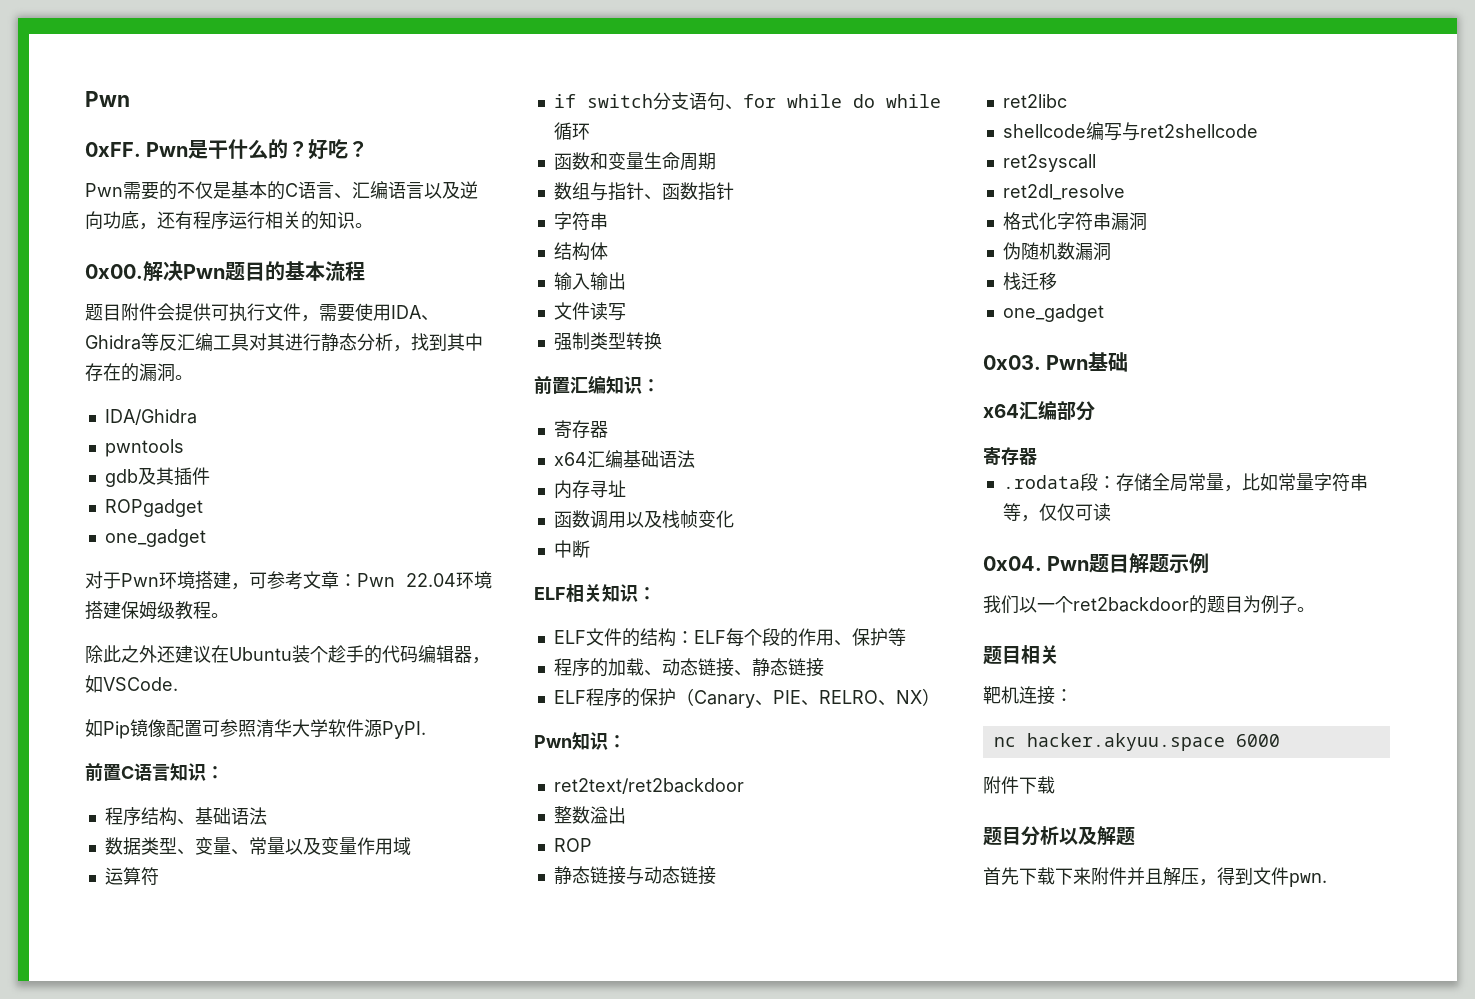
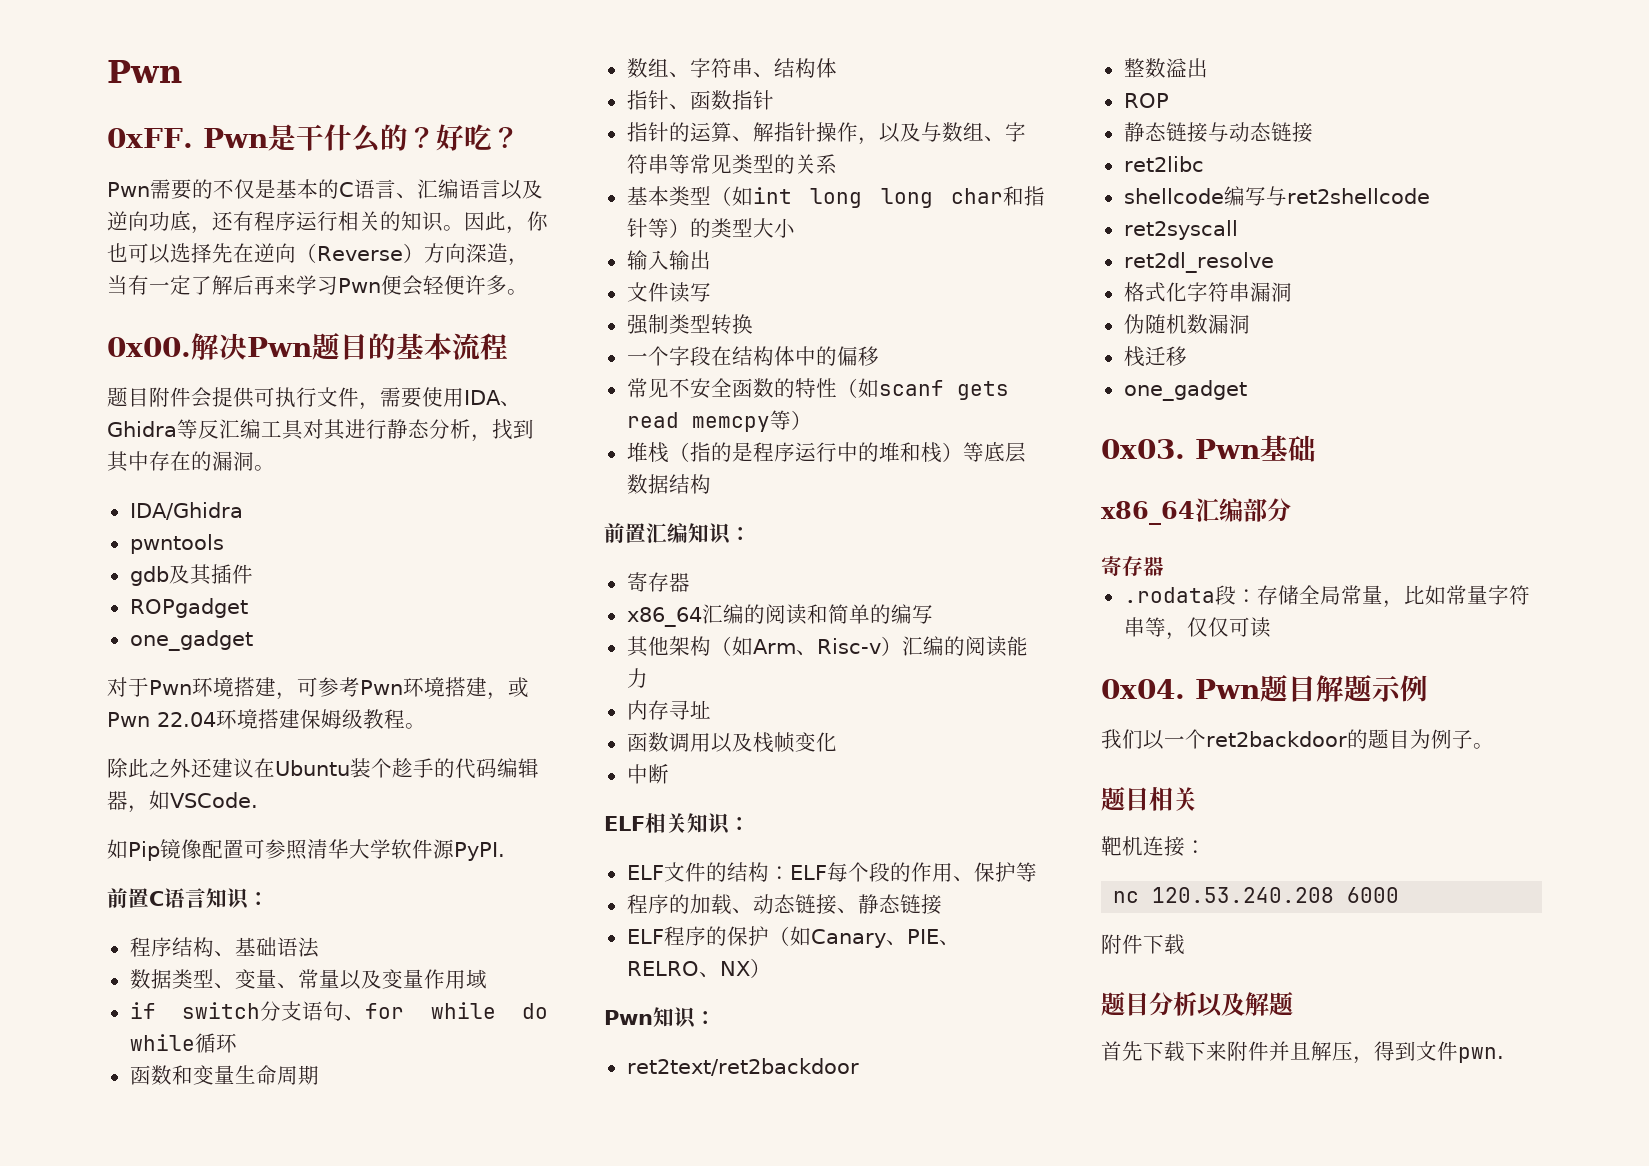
+ 因此，你也可以选择先在逆向（Reverse）方向深造，当有一定了解后再来学习Pwn便会轻便许多。
- 对于Pwn环境搭建，可参考文章：Pwn 22.04环境搭建保姆级教程。
+ 对于Pwn环境搭建，可参考Pwn环境搭建，或Pwn 22.04环境搭建保姆级教程。
- 运算符
- 数组与指针、函数指针
- 字符串
- 结构体
+ 数组、字符串、结构体
+ 指针、函数指针
+ 指针的运算、解指针操作，以及与数组、字符串等常见类型的关系
+ 基本类型（如int long long char和指针等）的类型大小
+ 一个字段在结构体中的偏移
+ 常见不安全函数的特性（如scanf gets read memcpy等）
+ 堆栈（指的是程序运行中的堆和栈）等底层数据结构
- x64汇编基础语法
+ x86_64汇编的阅读和简单的编写
+ 其他架构（如Arm、Risc-v）汇编的阅读能力
- ELF程序的保护（Canary、PIE、RELRO、NX）
+ ELF程序的保护（如Canary、PIE、RELRO、NX）
- x64汇编部分
+ x86_64汇编部分
- nc hacker.akyuu.space 6000
+ nc 120.53.240.208 6000

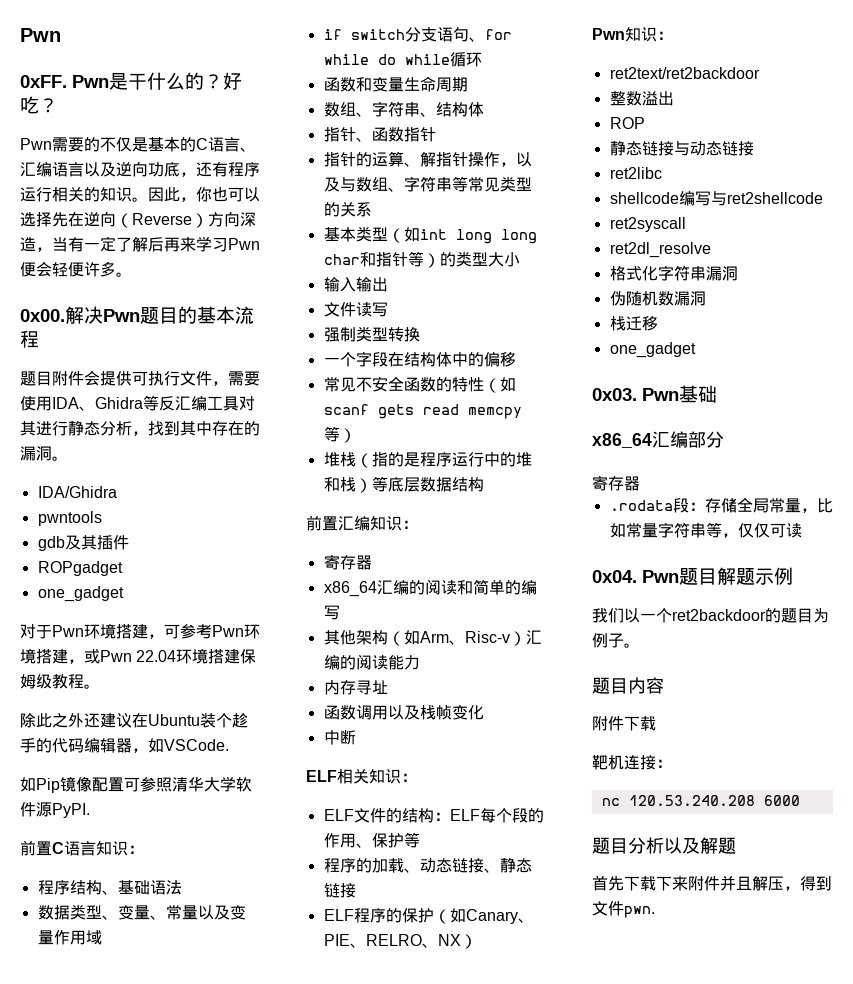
- 题目相关
+ 题目内容
+ 附件下载
- 附件下载

